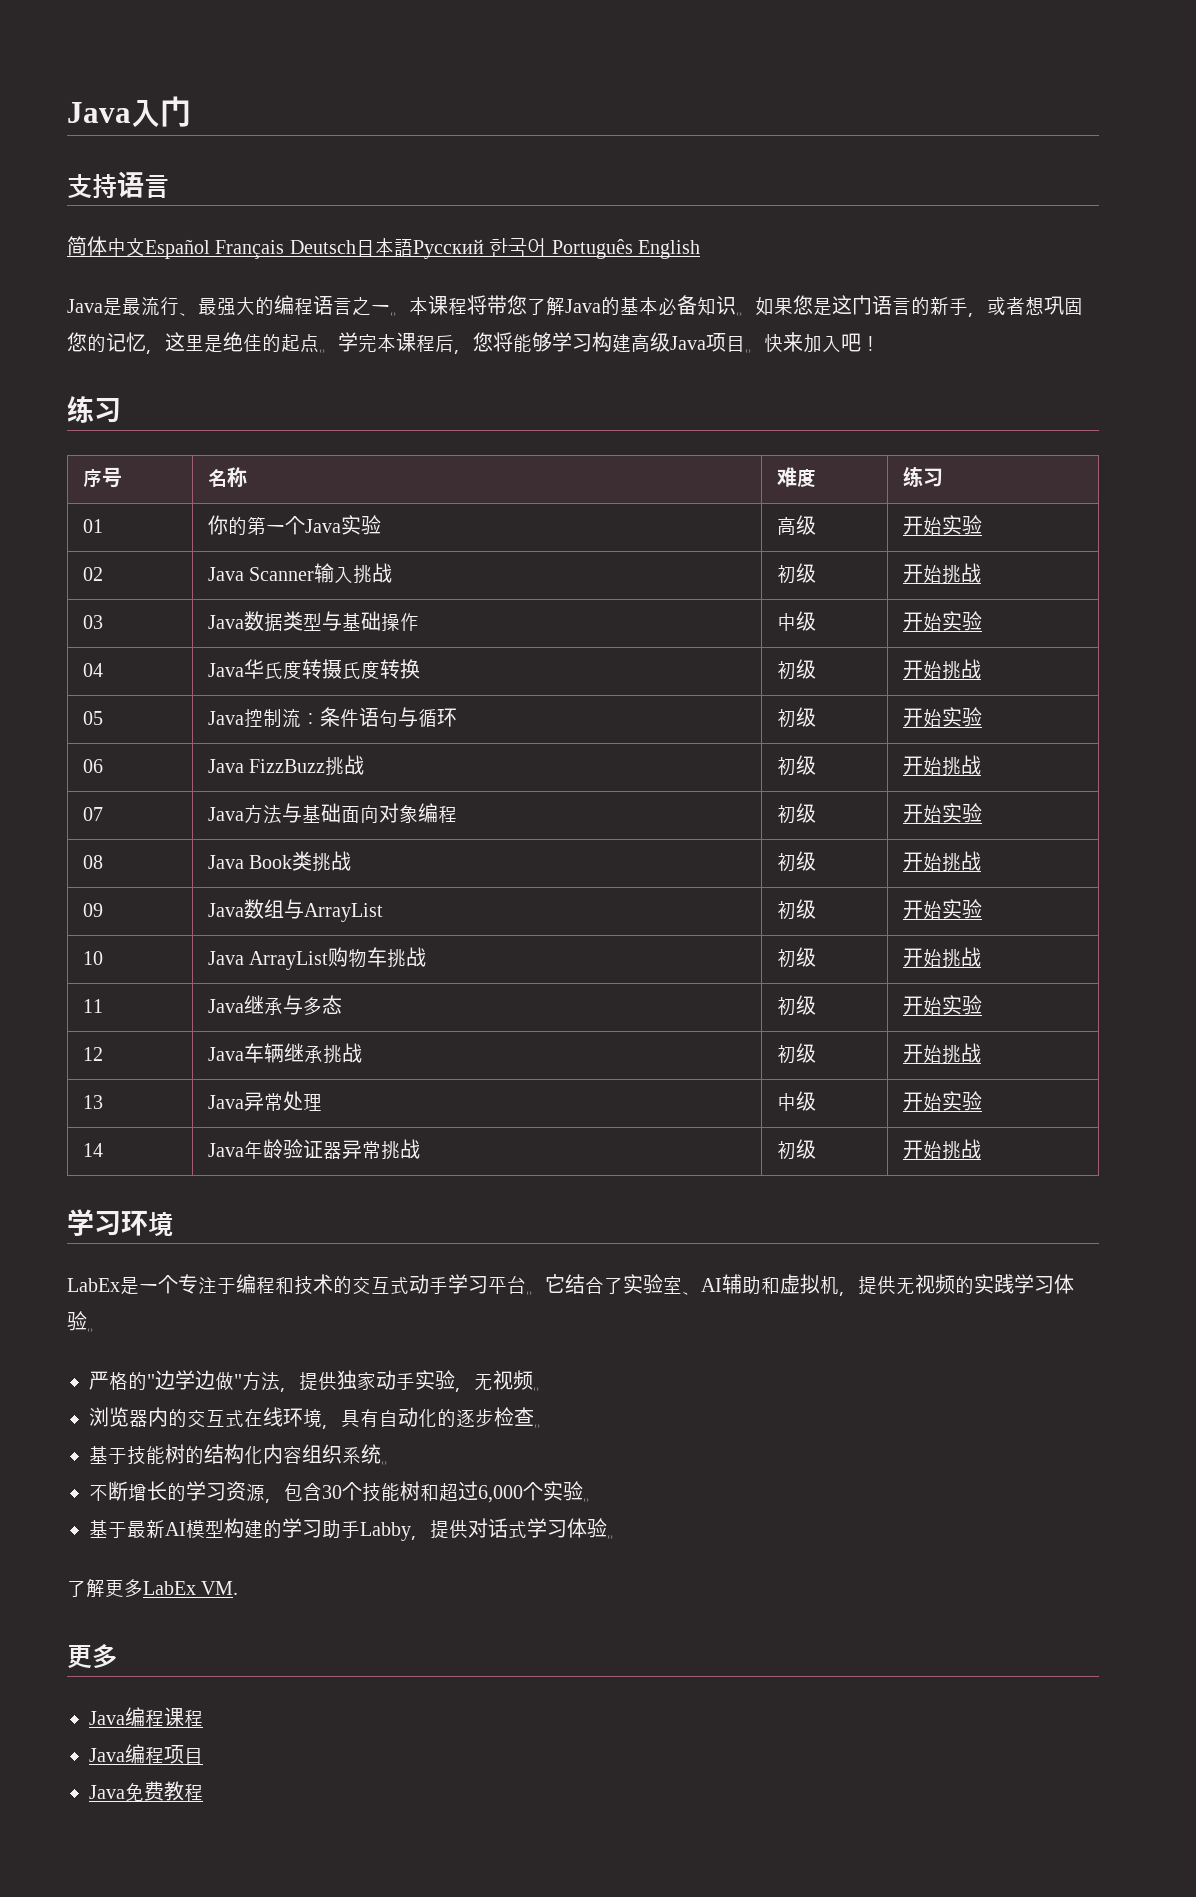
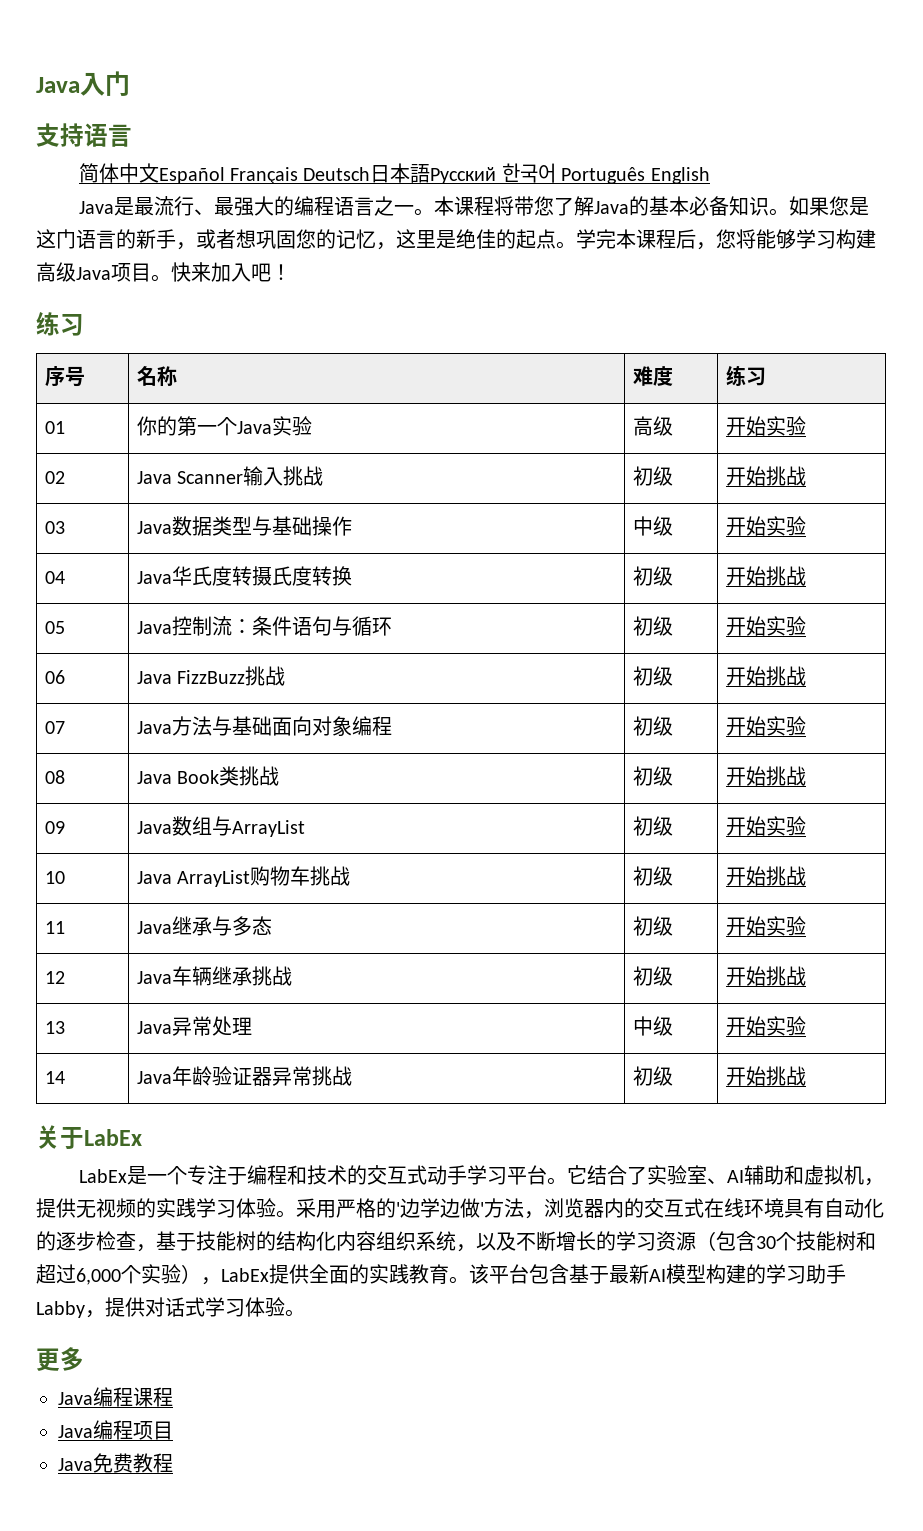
- 学习环境
+ 关于LabEx
- 它结合了实验室、AI辅助和虚拟机，提供无视频的实践学习体验。
- 严格的"边学边做"方法，提供独家动手实验，无视频。
- 浏览器内的交互式在线环境，具有自动化的逐步检查。
- 基于技能树的结构化内容组织系统。
- 不断增长的学习资源，包含30个技能树和超过6,000个实验。
- 基于最新AI模型构建的学习助手Labby，提供对话式学习体验。
+ 它结合了实验室、AI辅助和虚拟机，提供无视频的实践学习体验。采用严格的'边学边做'方法，浏览器内的交互式在线环境具有自动化的逐步检查，基于技能树的结构化内容组织系统，以及不断增长的学习资源（包含30个技能树和超过6,000个实验），LabEx提供全面的实践教育。该平台包含基于最新AI模型构建的学习助手Labby，提供对话式学习体验。
- 了解更多LabEx VM.

